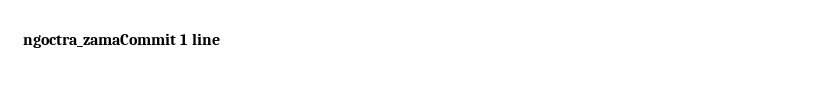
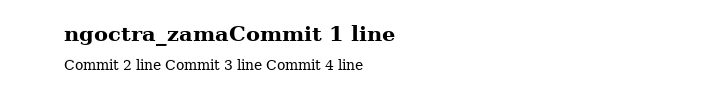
+ Commit 2 line Commit 3 line Commit 4 line

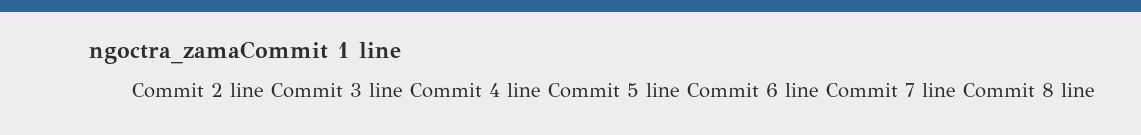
- Commit 2 line Commit 3 line Commit 4 line
+ Commit 2 line Commit 3 line Commit 4 line Commit 5 line Commit 6 line Commit 7 line Commit 8 line

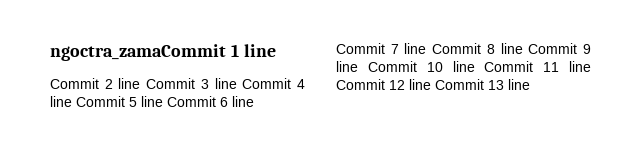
- Commit 2 line Commit 3 line Commit 4 line Commit 5 line Commit 6 line Commit 7 line Commit 8 line
+ Commit 2 line Commit 3 line Commit 4 line Commit 5 line Commit 6 line Commit 7 line Commit 8 line Commit 9 line Commit 10 line Commit 11 line Commit 12 line Commit 13 line

